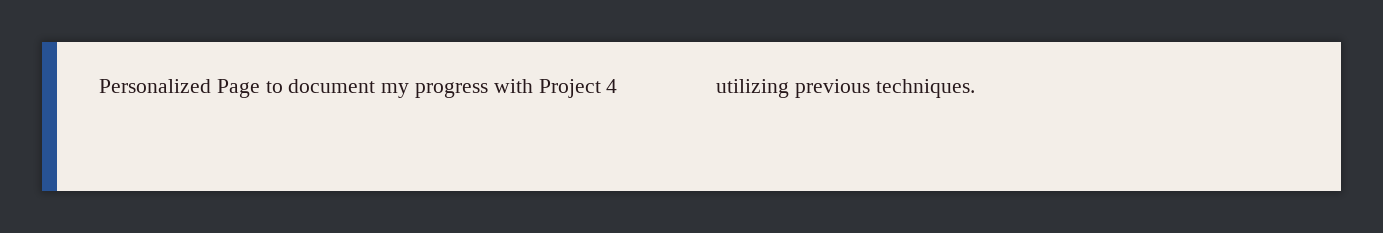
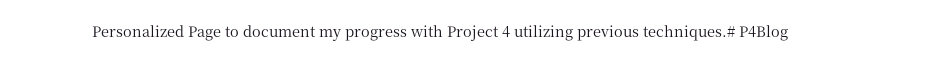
- Personalized Page to document my progress with Project 4 utilizing previous techniques.
+ Personalized Page to document my progress with Project 4 utilizing previous techniques.# P4Blog

